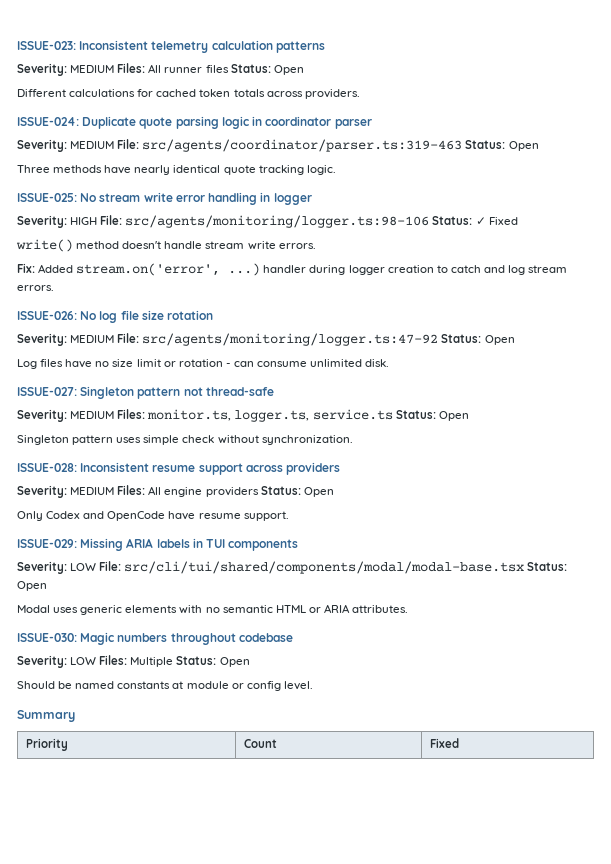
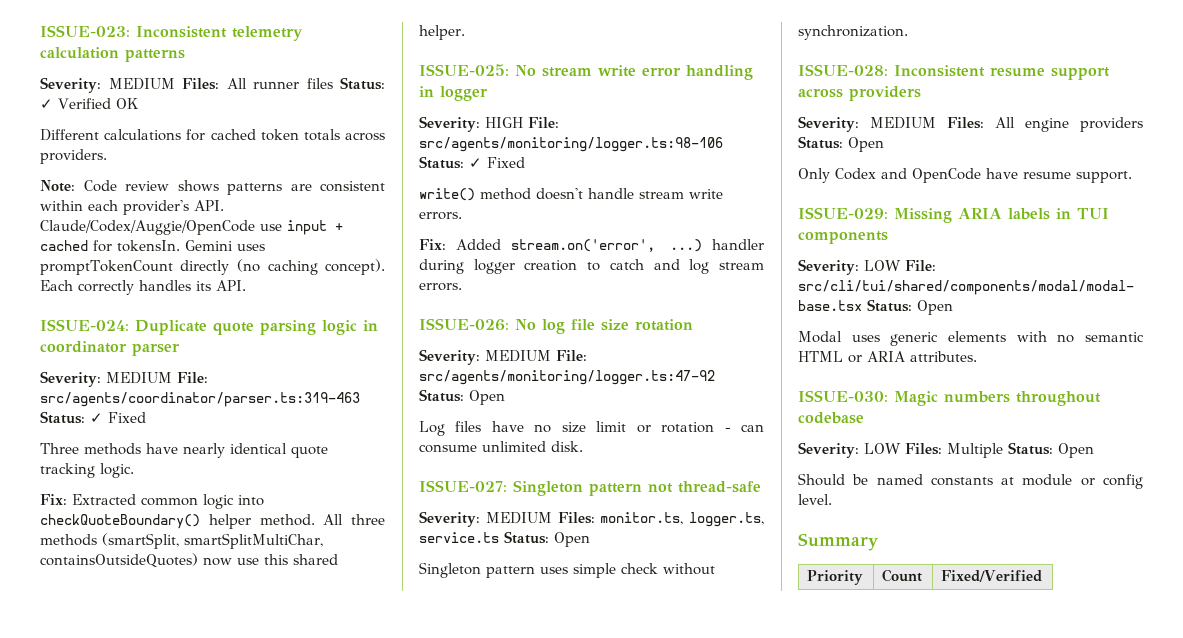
- Severity: MEDIUM Files: All runner files Status: Open
+ Severity: MEDIUM Files: All runner files Status: ✓ Verified OK
+ Note: Code review shows patterns are consistent within each provider's API. Claude/Codex/Auggie/OpenCode use input + cached for tokensIn. Gemini uses promptTokenCount directly (no caching concept). Each correctly handles its API.
- Severity: MEDIUM File: src/agents/coordinator/parser.ts:319-463 Status: Open
+ Severity: MEDIUM File: src/agents/coordinator/parser.ts:319-463 Status: ✓ Fixed
+ Fix: Extracted common logic into checkQuoteBoundary() helper method. All three methods (smartSplit, smartSplitMultiChar, containsOutsideQuotes) now use this shared helper.
- Priority | Count | Fixed
+ Priority | Count | Fixed/Verified

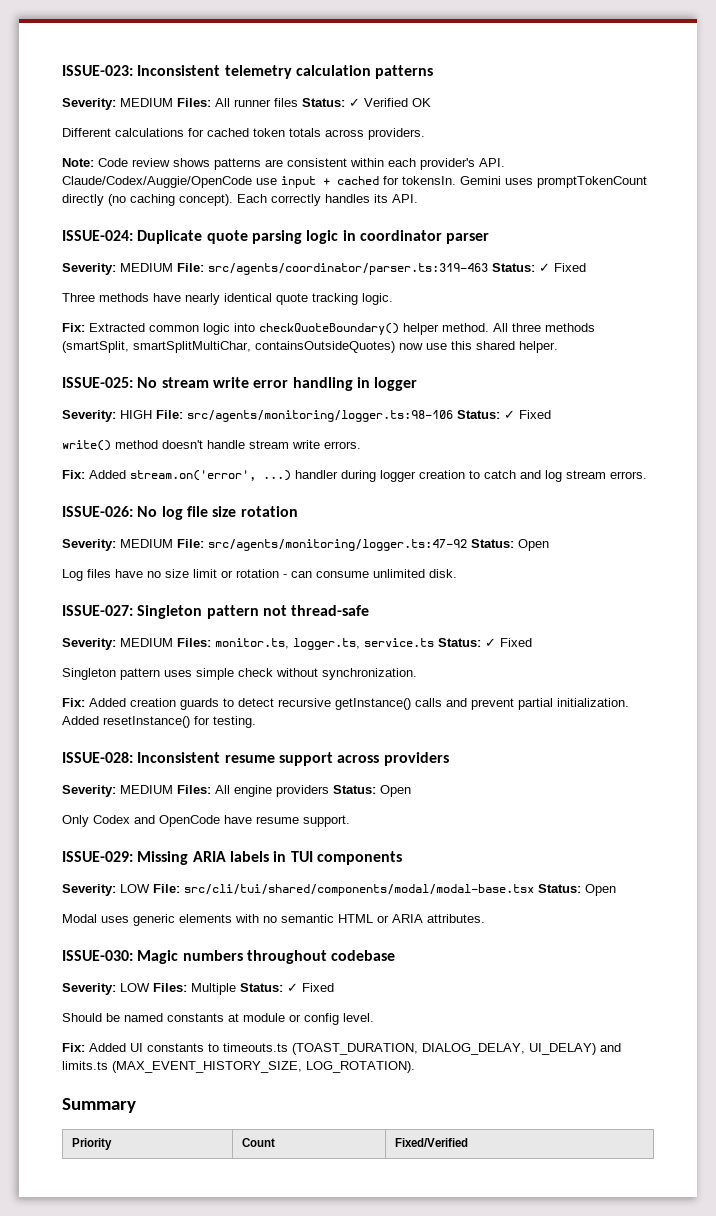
- Severity: MEDIUM Files: monitor.ts, logger.ts, service.ts Status: Open
+ Severity: MEDIUM Files: monitor.ts, logger.ts, service.ts Status: ✓ Fixed
+ Fix: Added creation guards to detect recursive getInstance() calls and prevent partial initialization. Added resetInstance() for testing.
- Severity: LOW Files: Multiple Status: Open
+ Severity: LOW Files: Multiple Status: ✓ Fixed
+ Fix: Added UI constants to timeouts.ts (TOAST_DURATION, DIALOG_DELAY, UI_DELAY) and limits.ts (MAX_EVENT_HISTORY_SIZE, LOG_ROTATION).

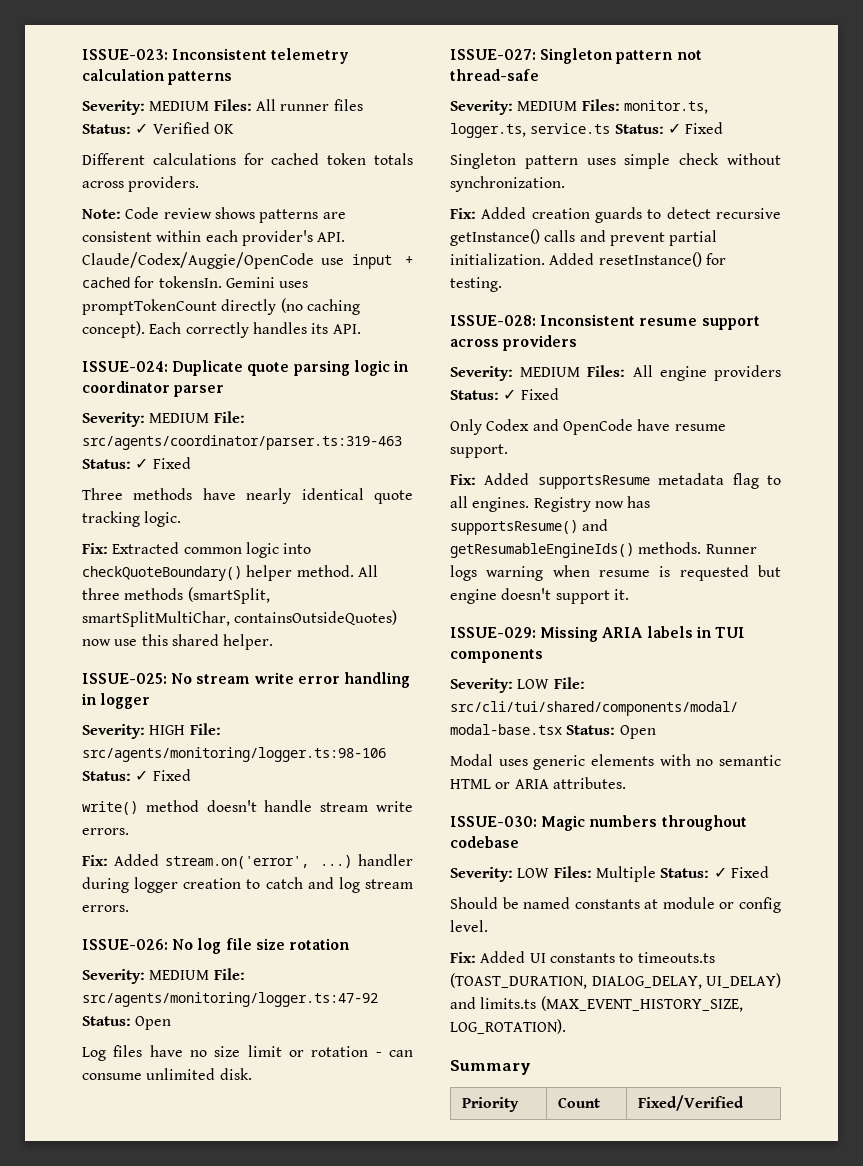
- Severity: MEDIUM Files: All engine providers Status: Open
+ Severity: MEDIUM Files: All engine providers Status: ✓ Fixed
+ Fix: Added supportsResume metadata flag to all engines. Registry now has supportsResume() and getResumableEngineIds() methods. Runner logs warning when resume is requested but engine doesn't support it.

